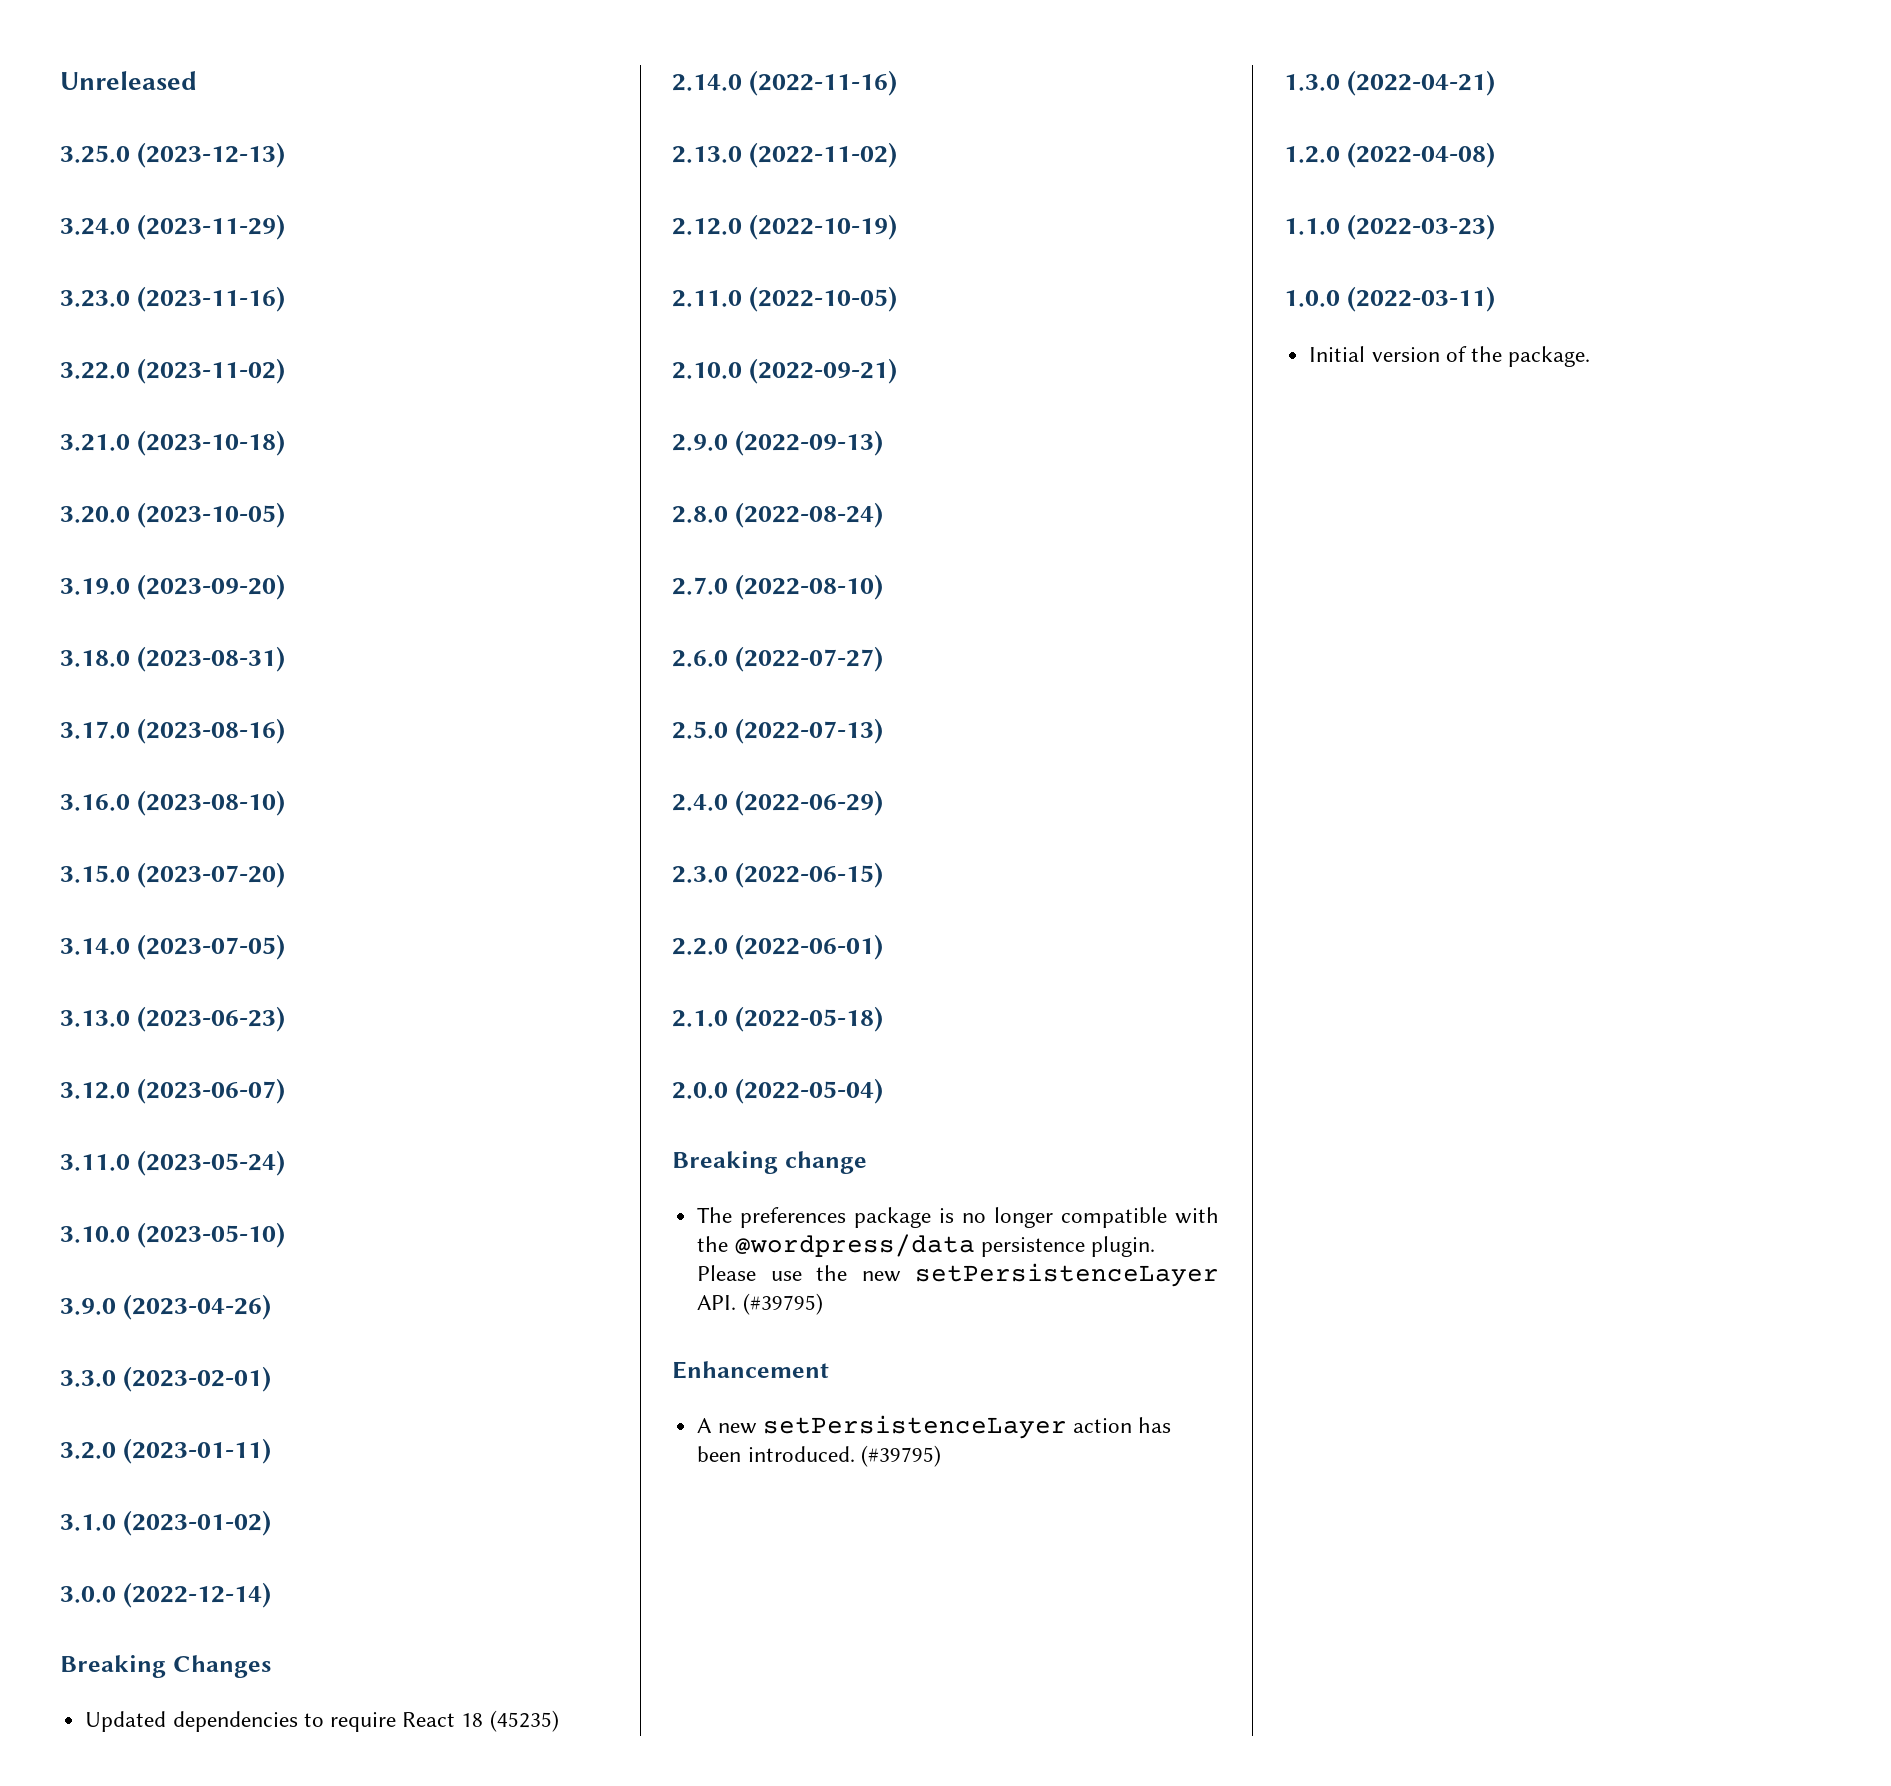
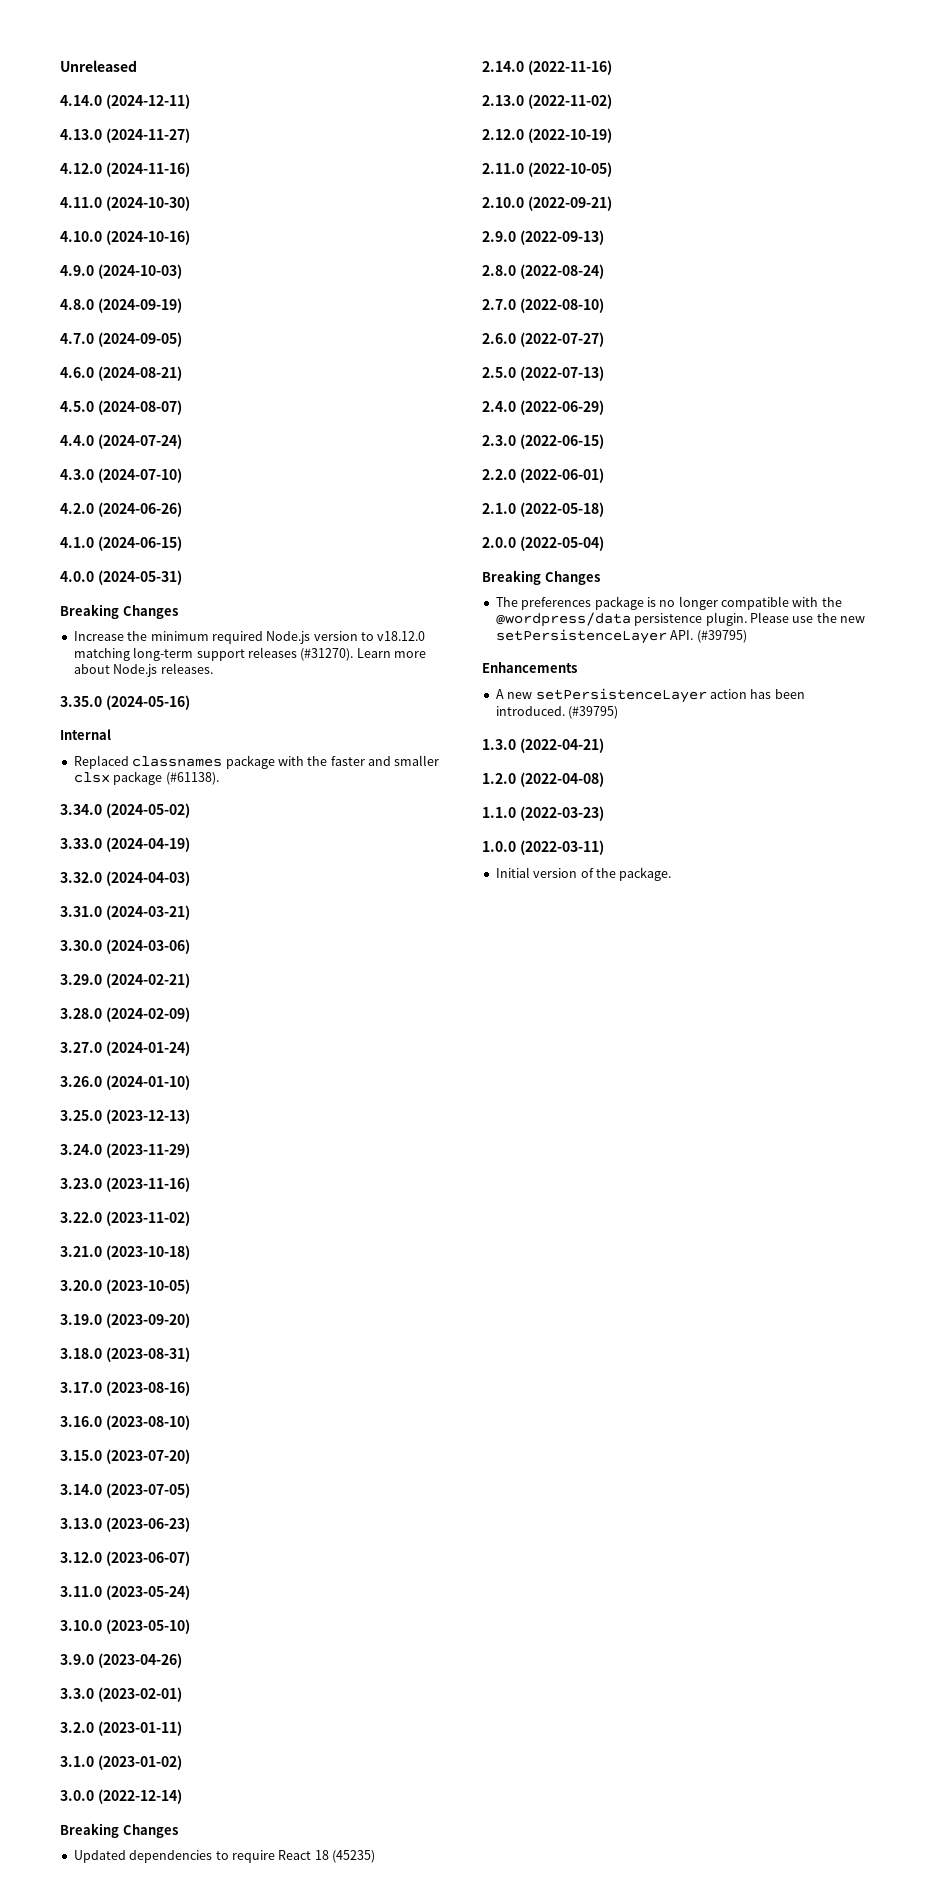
+ 4.14.0 (2024-12-11)
+ 4.13.0 (2024-11-27)
+ 4.12.0 (2024-11-16)
+ 4.11.0 (2024-10-30)
+ 4.10.0 (2024-10-16)
+ 4.9.0 (2024-10-03)
+ 4.8.0 (2024-09-19)
+ 4.7.0 (2024-09-05)
+ 4.6.0 (2024-08-21)
+ 4.5.0 (2024-08-07)
+ 4.4.0 (2024-07-24)
+ 4.3.0 (2024-07-10)
+ 4.2.0 (2024-06-26)
+ 4.1.0 (2024-06-15)
+ 4.0.0 (2024-05-31)
+ Breaking Changes
+ Increase the minimum required Node.js version to v18.12.0 matching long-term support releases (#31270). Learn more about Node.js releases.
+ 3.35.0 (2024-05-16)
+ Internal
+ Replaced classnames package with the faster and smaller clsx package (#61138).
+ 3.34.0 (2024-05-02)
+ 3.33.0 (2024-04-19)
+ 3.32.0 (2024-04-03)
+ 3.31.0 (2024-03-21)
+ 3.30.0 (2024-03-06)
+ 3.29.0 (2024-02-21)
+ 3.28.0 (2024-02-09)
+ 3.27.0 (2024-01-24)
+ 3.26.0 (2024-01-10)
  2.0.0 (2022-05-04)
- Breaking change
+ Breaking Changes
- Enhancement
+ Enhancements

